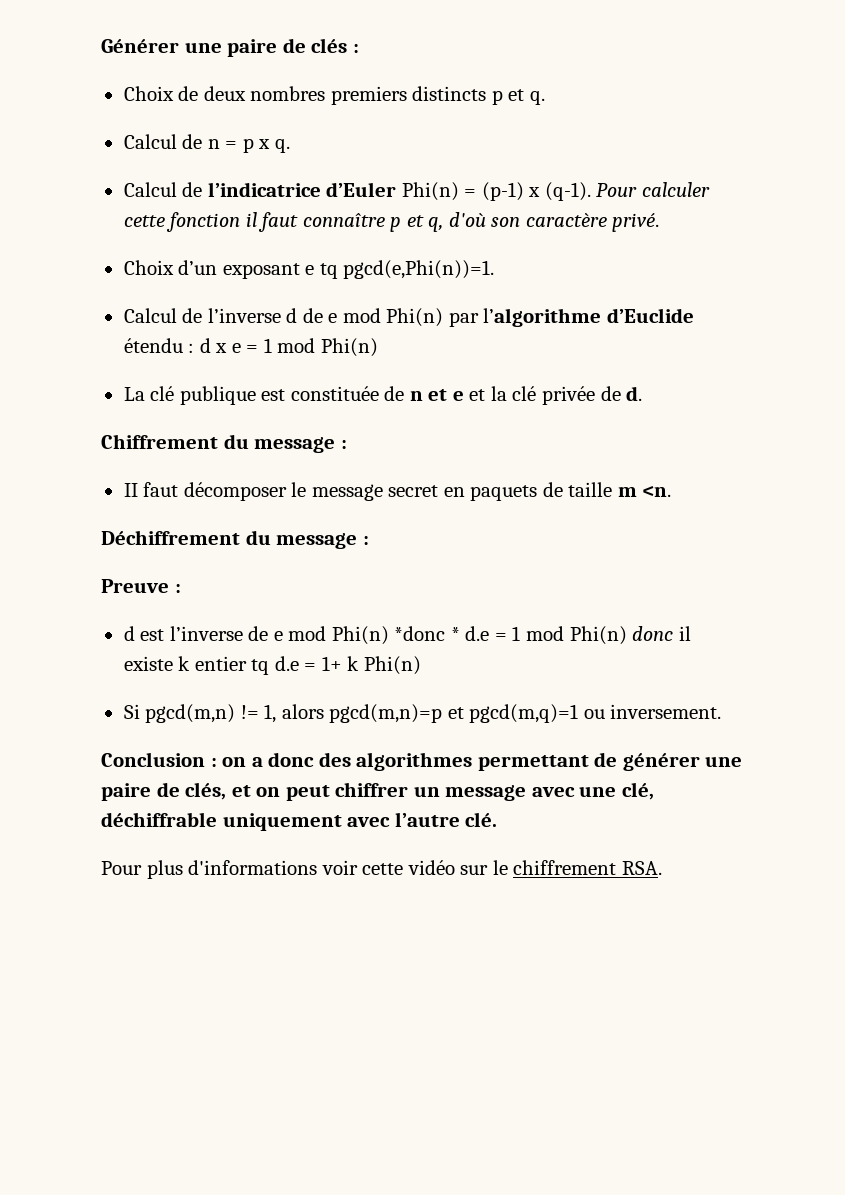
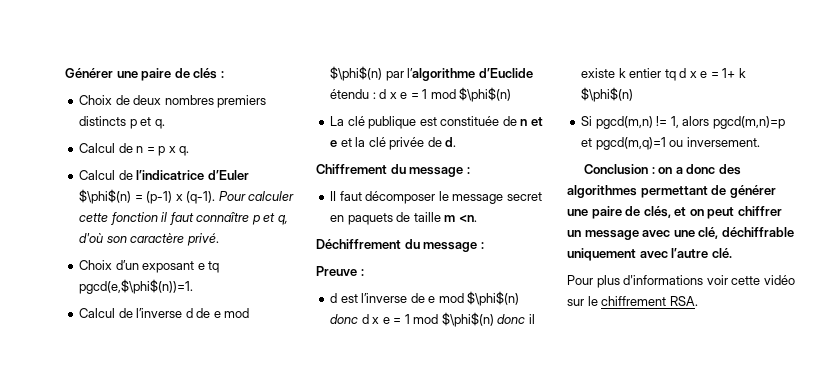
- Calcul de l’indicatrice d’Euler Phi(n) = (p-1) x (q-1).
+ Calcul de l’indicatrice d’Euler $\phi$(n) = (p-1) x (q-1).
- Choix d’un exposant e tq pgcd(e,Phi(n))=1.
+ Choix d’un exposant e tq pgcd(e,$\phi$(n))=1.
- Calcul de l’inverse d de e mod Phi(n) par l’algorithme d’Euclide étendu : d x e = 1 mod Phi(n)
+ Calcul de l’inverse d de e mod $\phi$(n) par l’algorithme d’Euclide étendu : d x e = 1 mod $\phi$(n)
- d est l’inverse de e mod Phi(n) *donc * d.e = 1 mod Phi(n) donc il existe k entier tq d.e = 1+ k Phi(n)
+ d est l’inverse de e mod $\phi$(n) donc d x e = 1 mod $\phi$(n) donc il existe k entier tq d x e = 1+ k $\phi$(n)

